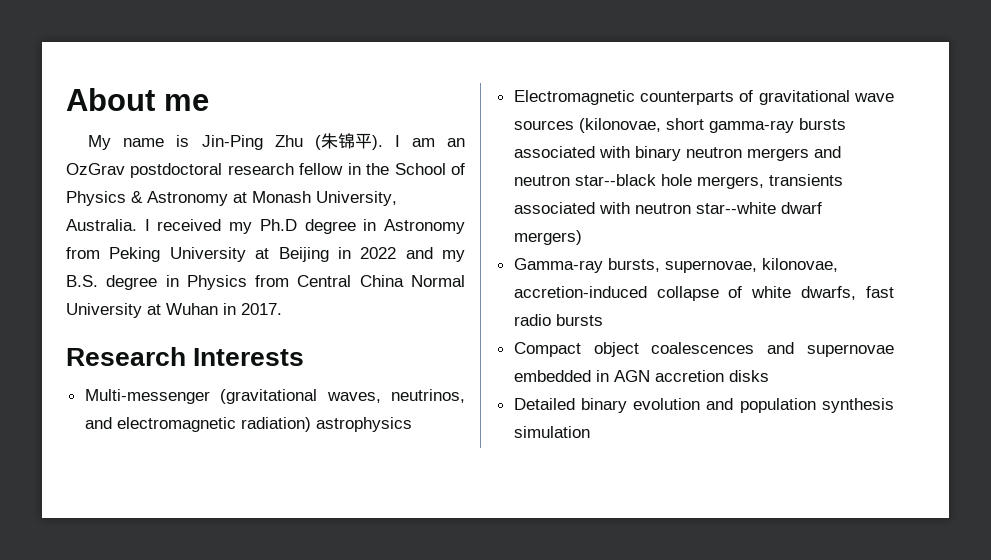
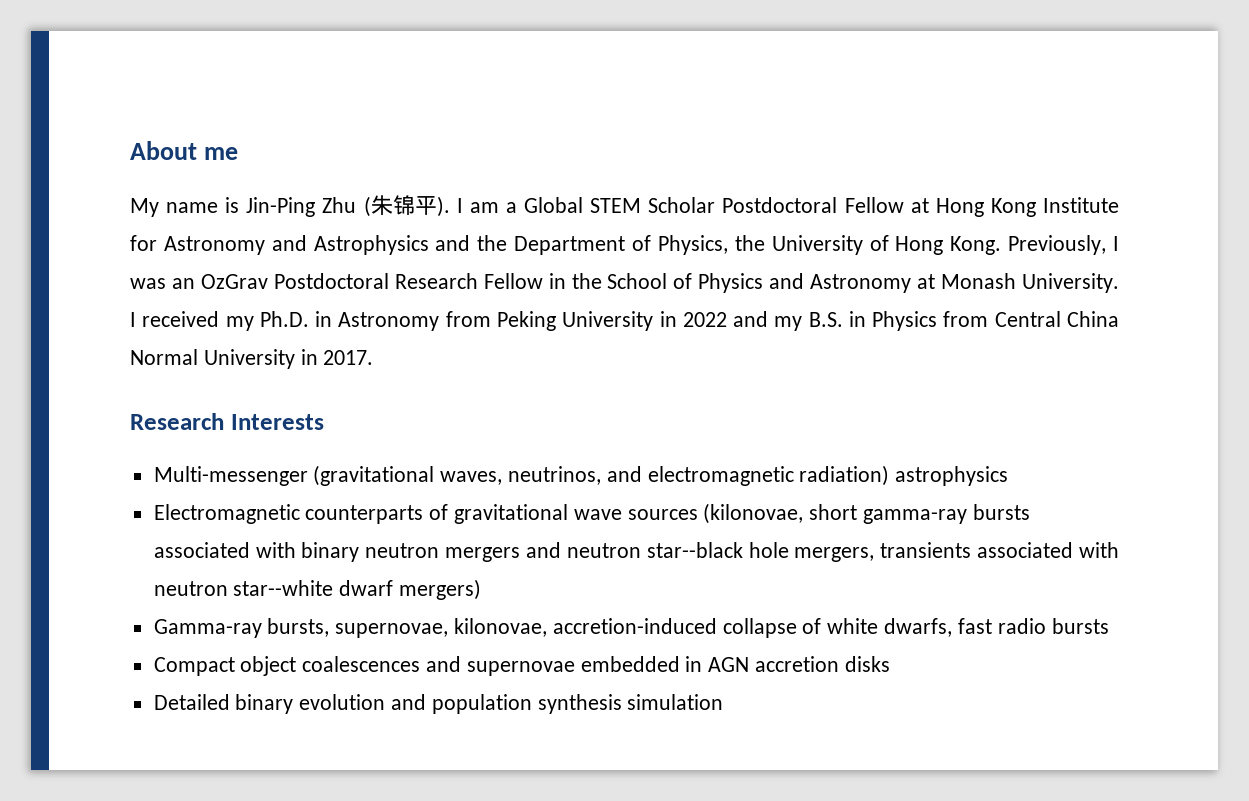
- I am an OzGrav postdoctoral research fellow in the School of Physics & Astronomy at Monash University, Australia.
+ I am a Global STEM Scholar Postdoctoral Fellow at Hong Kong Institute for Astronomy and Astrophysics and the Department of Physics, the University of Hong Kong. Previously, I was an OzGrav Postdoctoral Research Fellow in the School of Physics and Astronomy at Monash University.
- I received my Ph.D degree in Astronomy from Peking University at Beijing in 2022 and my B.S. degree in Physics from Central China Normal University at Wuhan in 2017.
+ I received my Ph.D. in Astronomy from Peking University in 2022 and my B.S. in Physics from Central China Normal University in 2017.

